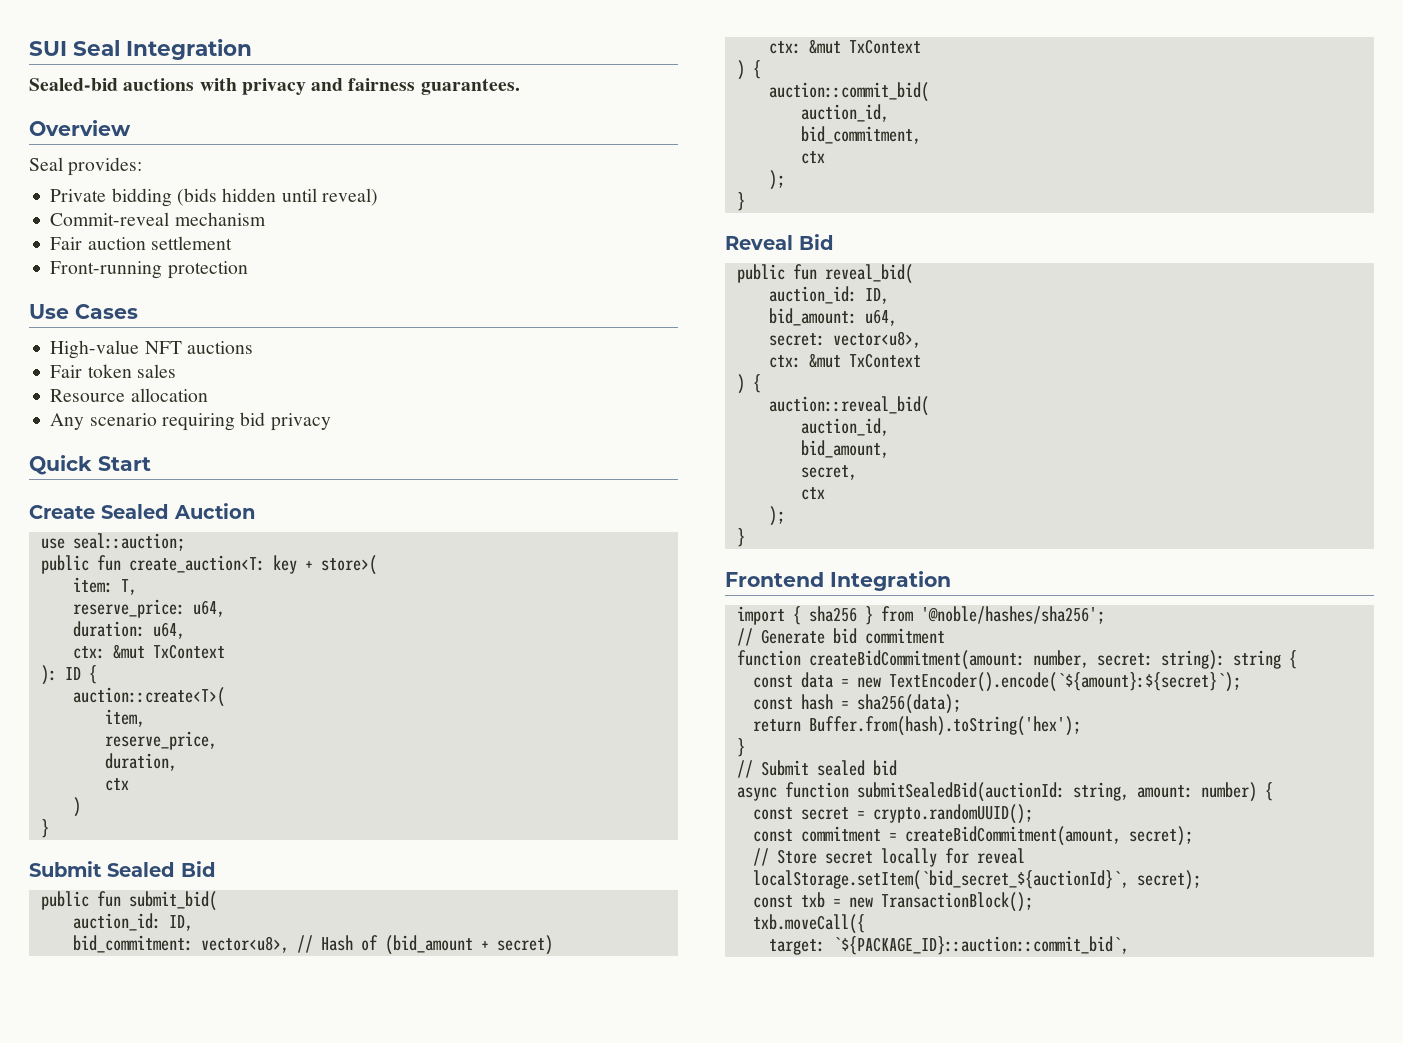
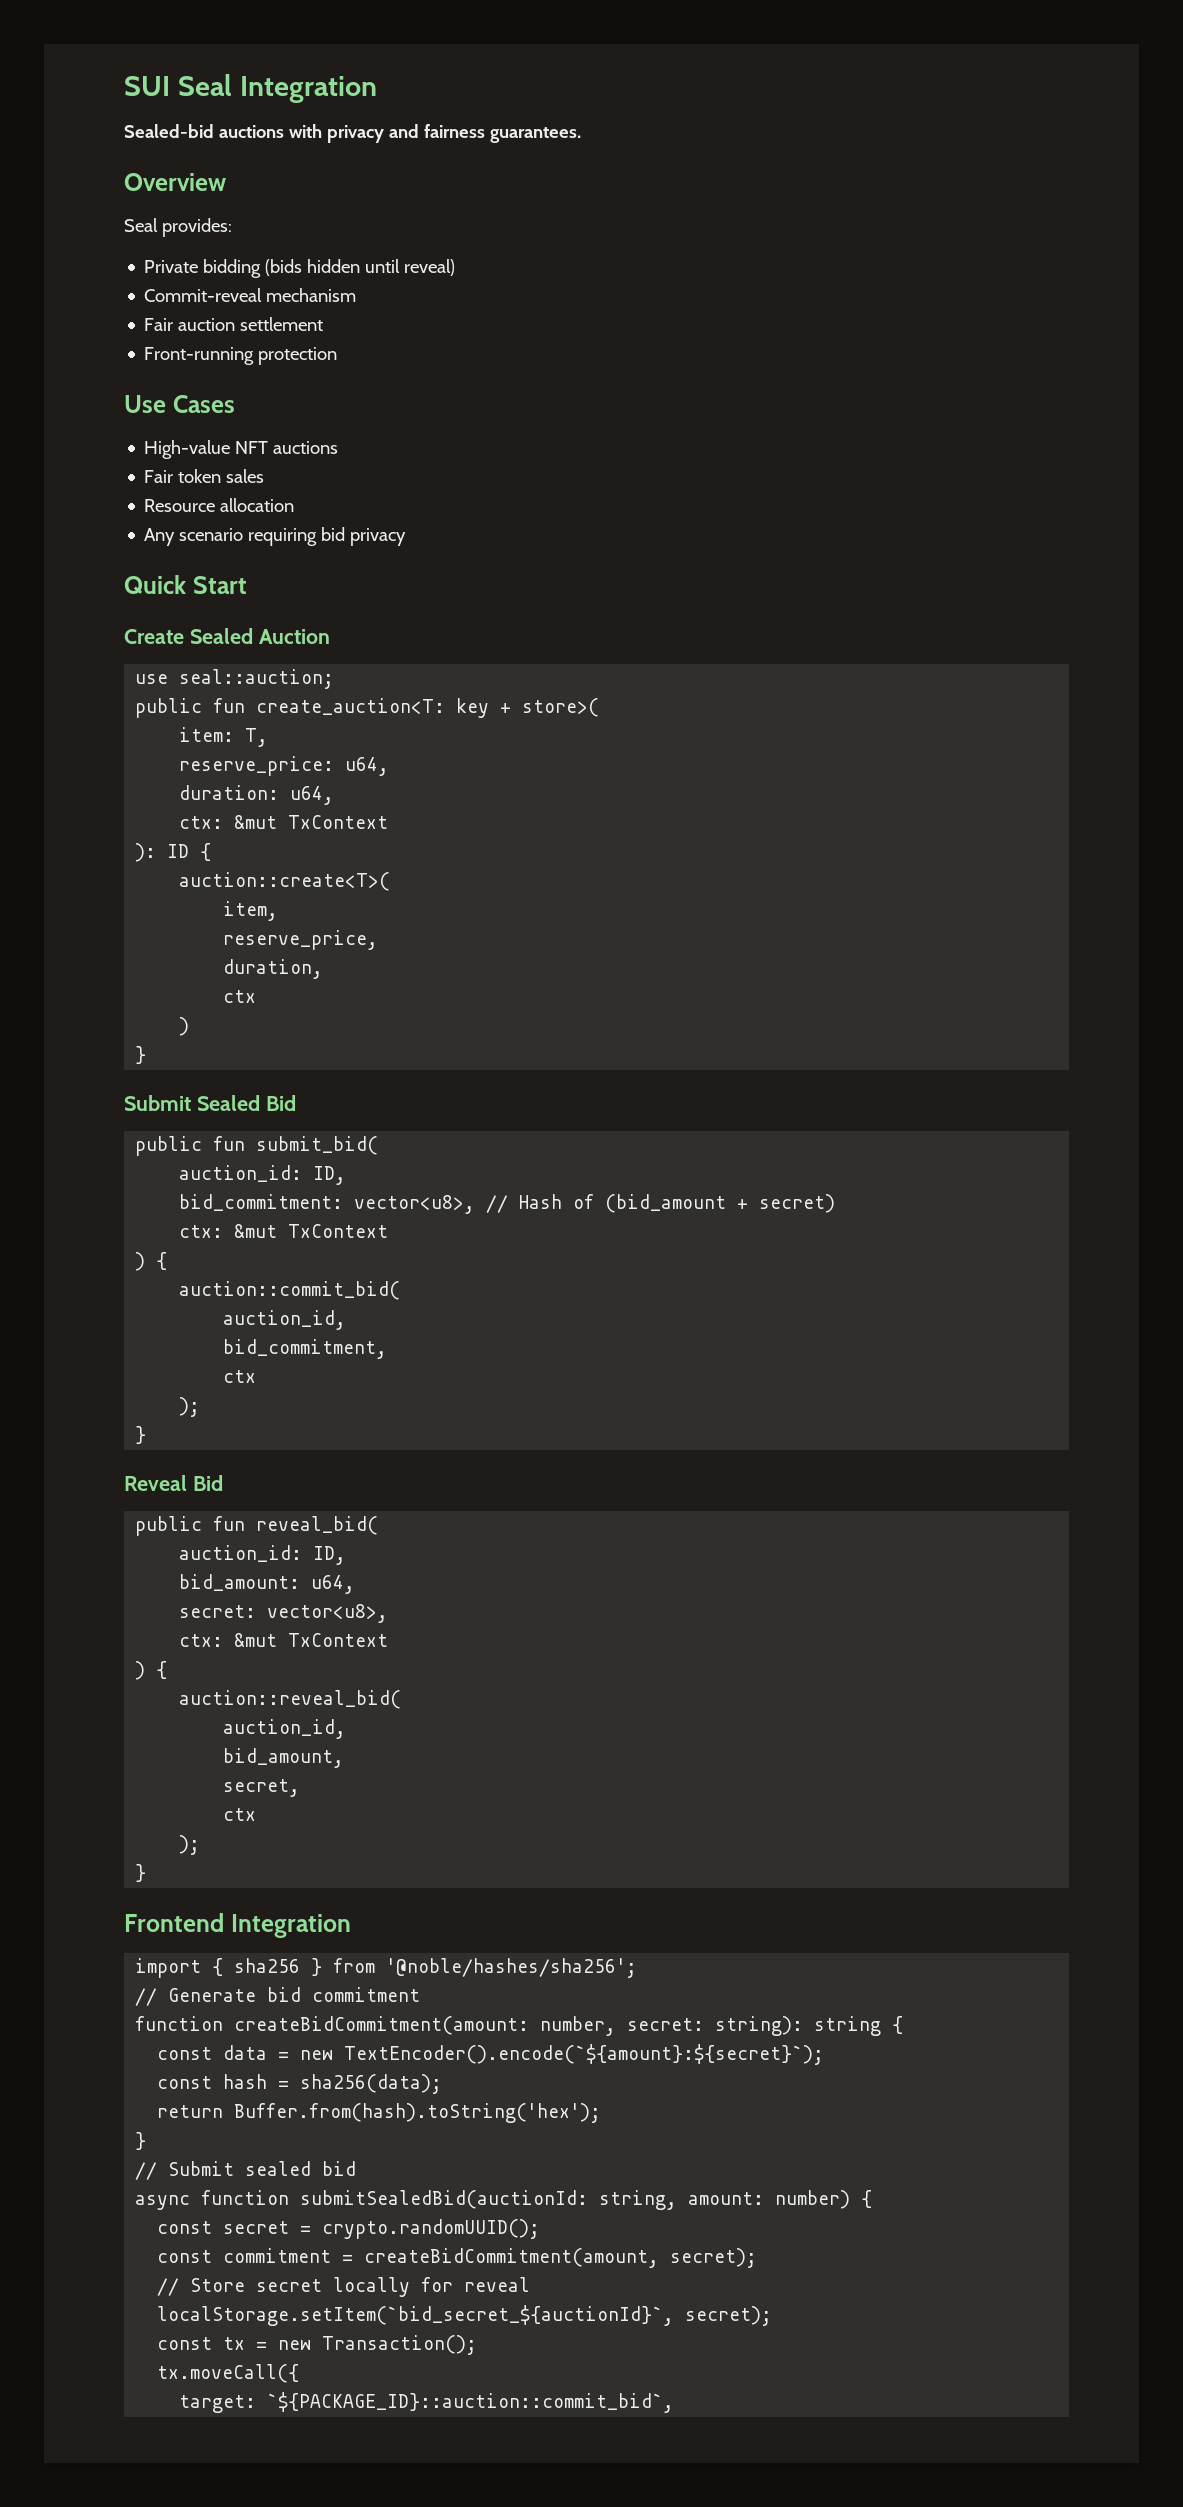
- const txb = new TransactionBlock();
- txb.moveCall({
+ const tx = new Transaction();
+ tx.moveCall({

